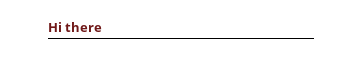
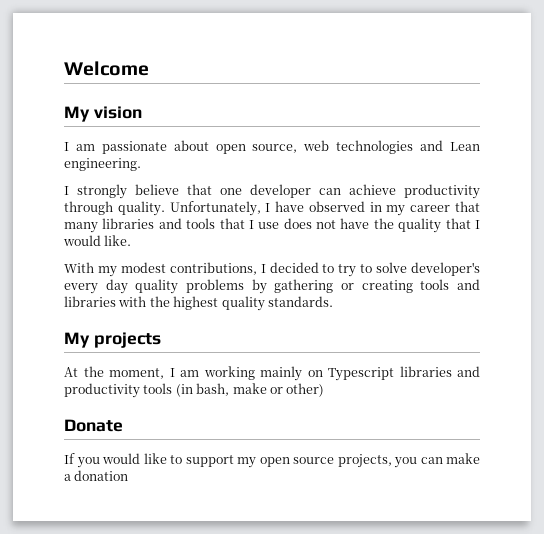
- Hi there
+ Welcome
+ My vision
+ I am passionate about open source, web technologies and Lean engineering.
+ I strongly believe that one developer can achieve productivity through quality. Unfortunately, I have observed in my career that many libraries and tools that I use does not have the quality that I would like.
+ With my modest contributions, I decided to try to solve developer's every day quality problems by gathering or creating tools and libraries with the highest quality standards.
+ My projects
+ At the moment, I am working mainly on Typescript libraries and productivity tools (in bash, make or other)
+ Donate
+ If you would like to support my open source projects, you can make a donation

